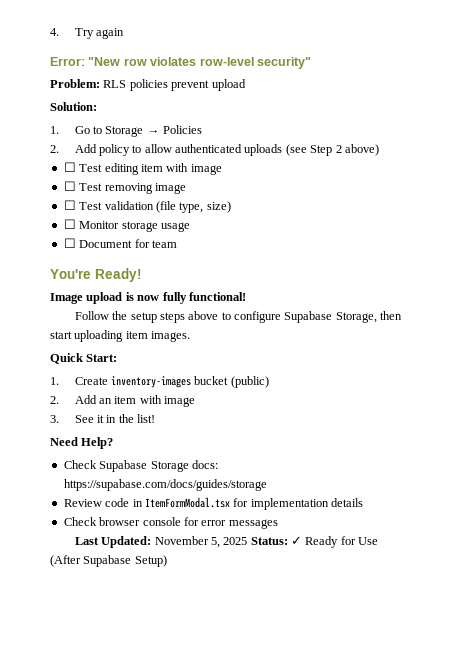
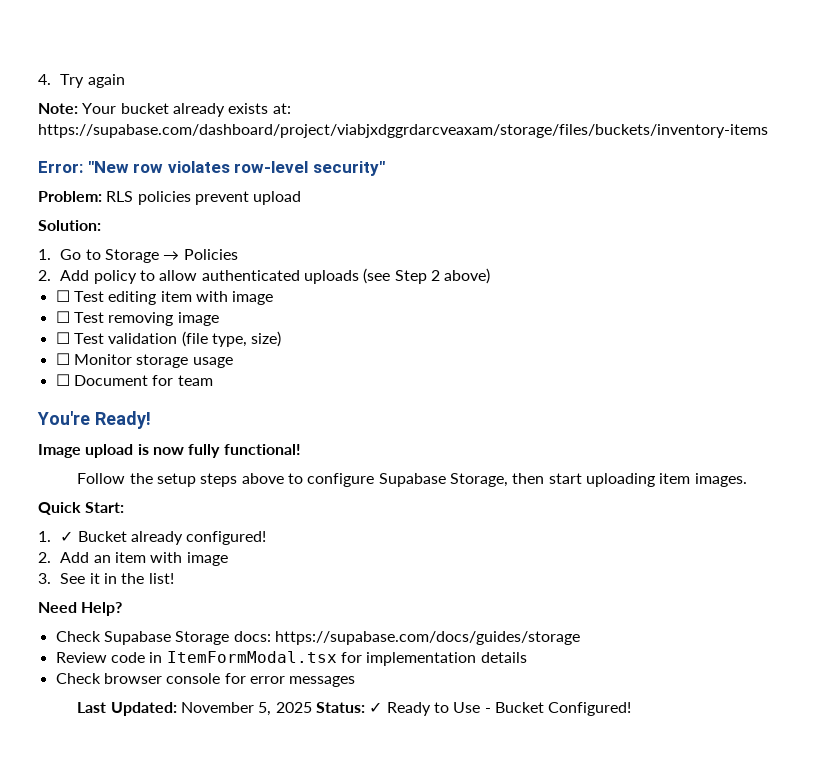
+ Note: Your bucket already exists at: https://supabase.com/dashboard/project/viabjxdggrdarcveaxam/storage/files/buckets/inventory-items
- 1. Create inventory-images bucket (public)
+ 1. ✓ Bucket already configured!
- Last Updated: November 5, 2025 Status: ✓ Ready for Use (After Supabase Setup)
+ Last Updated: November 5, 2025 Status: ✓ Ready to Use - Bucket Configured!

